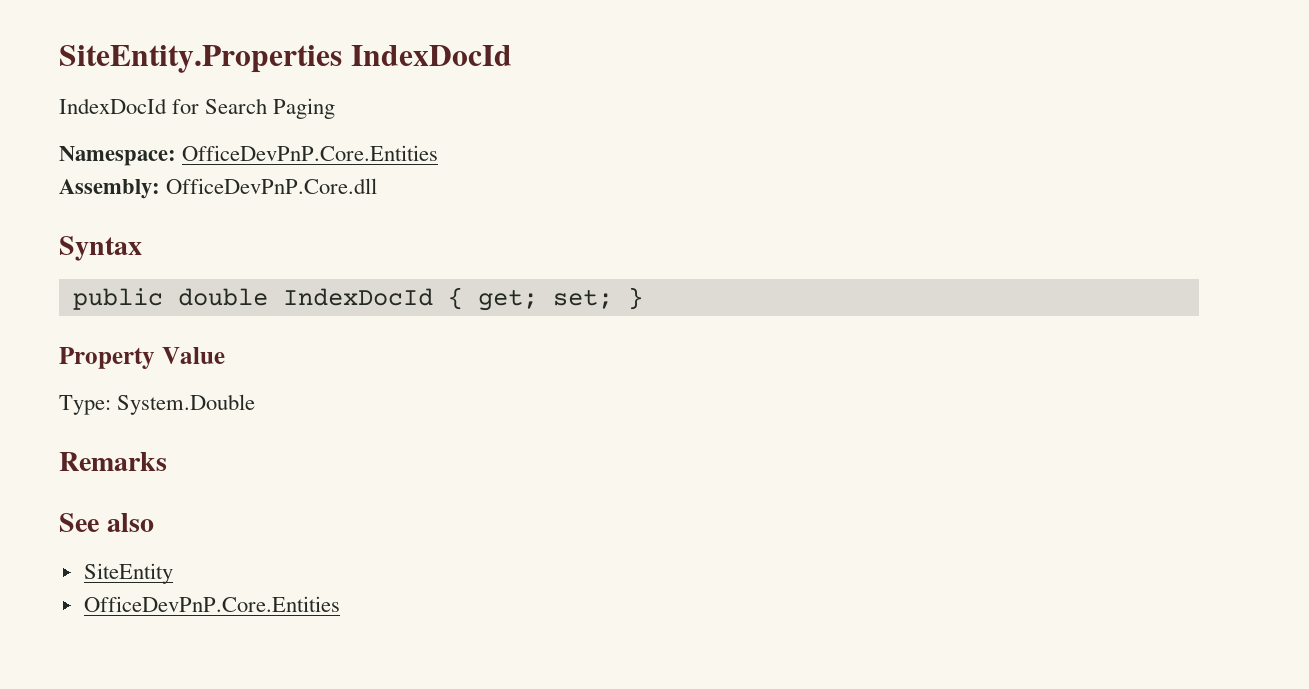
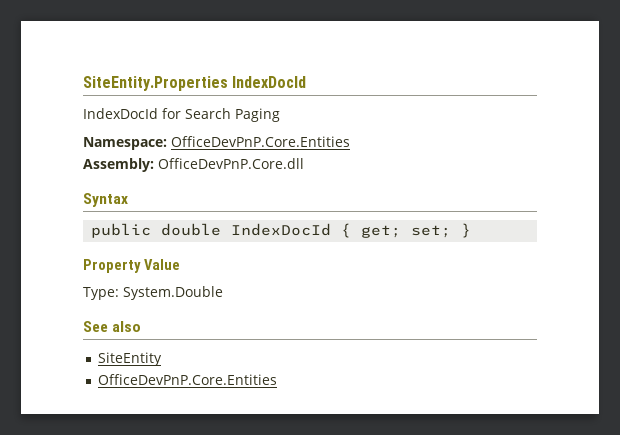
- Remarks

